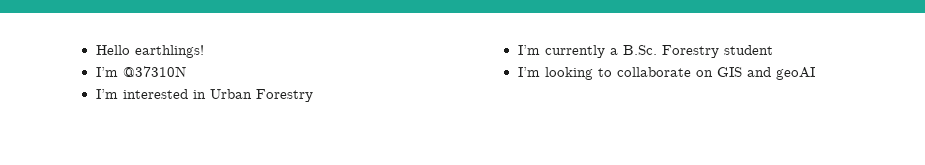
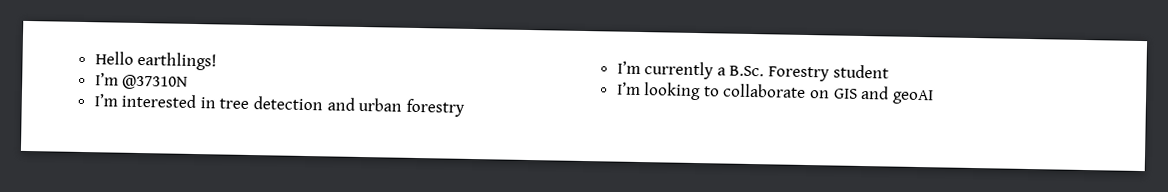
- I’m interested in Urban Forestry
+ I’m interested in tree detection and urban forestry

